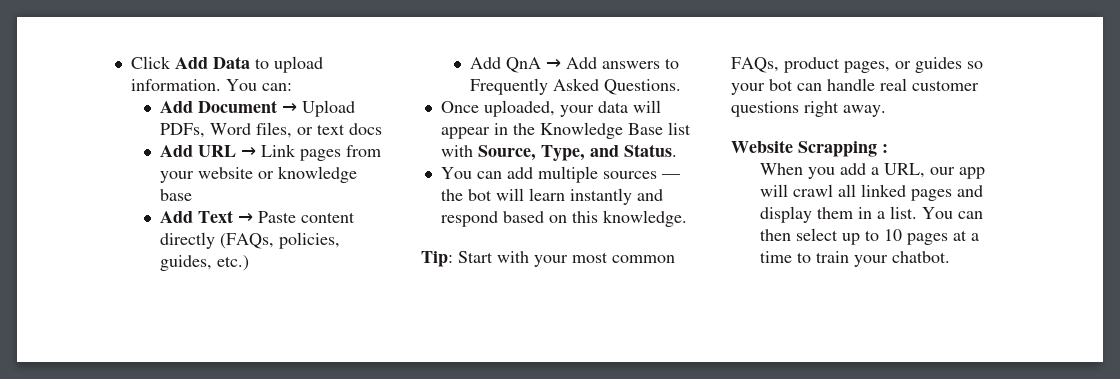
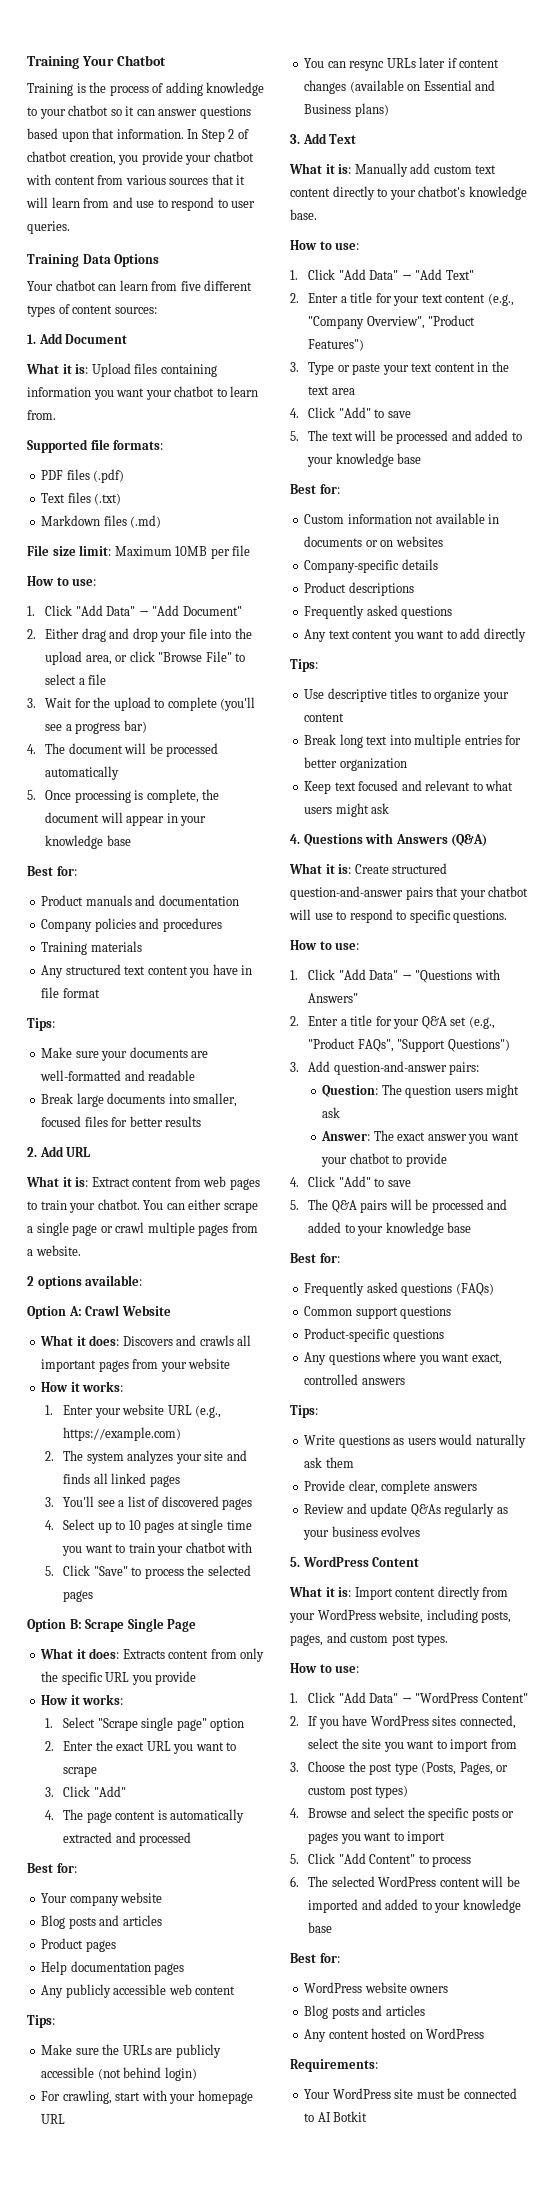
- Click Add Data to upload information. You can:
- Add Document → Upload PDFs, Word files, or text docs
- Add URL → Link pages from your website or knowledge base
- Add Text → Paste content directly (FAQs, policies, guides, etc.)
- Add QnA → Add answers to Frequently Asked Questions.
- Once uploaded, your data will appear in the Knowledge Base list with Source, Type, and Status.
- You can add multiple sources — the bot will learn instantly and respond based on this knowledge.
- Tip: Start with your most common FAQs, product pages, or guides so your bot can handle real customer questions right away.
- Website Scrapping :
- When you add a URL, our app will crawl all linked pages and display them in a list. You can then select up to 10 pages at a time to train your chatbot.
+ Training Your Chatbot
+ Training is the process of adding knowledge to your chatbot so it can answer questions based upon that information. In Step 2 of chatbot creation, you provide your chatbot with content from various sources that it will learn from and use to respond to user queries.
+ Training Data Options
+ Your chatbot can learn from five different types of content sources:
+ 1. Add Document
+ What it is: Upload files containing information you want your chatbot to learn from.
+ Supported file formats:
+ PDF files (.pdf)
+ Text files (.txt)
+ Markdown files (.md)
+ File size limit: Maximum 10MB per file
+ How to use:
+ 1. Click "Add Data" → "Add Document"
+ 2. Either drag and drop your file into the upload area, or click "Browse File" to select a file
+ 3. Wait for the upload to complete (you'll see a progress bar)
+ 4. The document will be processed automatically
+ 5. Once processing is complete, the document will appear in your knowledge base
+ Best for:
+ Product manuals and documentation
+ Company policies and procedures
+ Training materials
+ Any structured text content you have in file format
+ Tips:
+ Make sure your documents are well-formatted and readable
+ Break large documents into smaller, focused files for better results
+ 2. Add URL
+ What it is: Extract content from web pages to train your chatbot. You can either scrape a single page or crawl multiple pages from a website.
+ 2 options available:
+ Option A: Crawl Website
+ What it does: Discovers and crawls all important pages from your website
+ How it works:
+ 1. Enter your website URL (e.g., https://example.com)
+ 2. The system analyzes your site and finds all linked pages
+ 3. You'll see a list of discovered pages
+ 4. Select up to 10 pages at single time you want to train your chatbot with
+ 5. Click "Save" to process the selected pages
+ Option B: Scrape Single Page
+ What it does: Extracts content from only the specific URL you provide
+ How it works:
+ 1. Select "Scrape single page" option
+ 2. Enter the exact URL you want to scrape
+ 3. Click "Add"
+ 4. The page content is automatically extracted and processed
+ Best for:
+ Your company website
+ Blog posts and articles
+ Product pages
+ Help documentation pages
+ Any publicly accessible web content
+ Tips:
+ Make sure the URLs are publicly accessible (not behind login)
+ For crawling, start with your homepage URL
+ You can resync URLs later if content changes (available on Essential and Business plans)
+ 3. Add Text
+ What it is: Manually add custom text content directly to your chatbot's knowledge base.
+ How to use:
+ 1. Click "Add Data" → "Add Text"
+ 2. Enter a title for your text content (e.g., "Company Overview", "Product Features")
+ 3. Type or paste your text content in the text area
+ 4. Click "Add" to save
+ 5. The text will be processed and added to your knowledge base
+ Best for:
+ Custom information not available in documents or on websites
+ Company-specific details
+ Product descriptions
+ Frequently asked questions
+ Any text content you want to add directly
+ Tips:
+ Use descriptive titles to organize your content
+ Break long text into multiple entries for better organization
+ Keep text focused and relevant to what users might ask
+ 4. Questions with Answers (Q&A)
+ What it is: Create structured question-and-answer pairs that your chatbot will use to respond to specific questions.
+ How to use:
+ 1. Click "Add Data" → "Questions with Answers"
+ 2. Enter a title for your Q&A set (e.g., "Product FAQs", "Support Questions")
+ 3. Add question-and-answer pairs:
+ Question: The question users might ask
+ Answer: The exact answer you want your chatbot to provide
+ 4. Click "Add" to save
+ 5. The Q&A pairs will be processed and added to your knowledge base
+ Best for:
+ Frequently asked questions (FAQs)
+ Common support questions
+ Product-specific questions
+ Any questions where you want exact, controlled answers
+ Tips:
+ Write questions as users would naturally ask them
+ Provide clear, complete answers
+ Review and update Q&As regularly as your business evolves
+ 5. WordPress Content
+ What it is: Import content directly from your WordPress website, including posts, pages, and custom post types.
+ How to use:
+ 1. Click "Add Data" → "WordPress Content"
+ 2. If you have WordPress sites connected, select the site you want to import from
+ 3. Choose the post type (Posts, Pages, or custom post types)
+ 4. Browse and select the specific posts or pages you want to import
+ 5. Click "Add Content" to process
+ 6. The selected WordPress content will be imported and added to your knowledge base
+ Best for:
+ WordPress website owners
+ Blog posts and articles
+ Any content hosted on WordPress
+ Requirements:
+ Your WordPress site must be connected to AI Botkit

